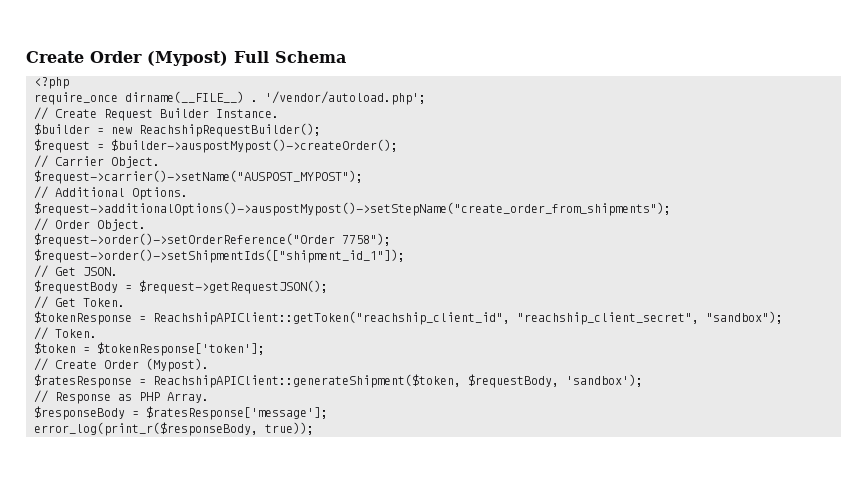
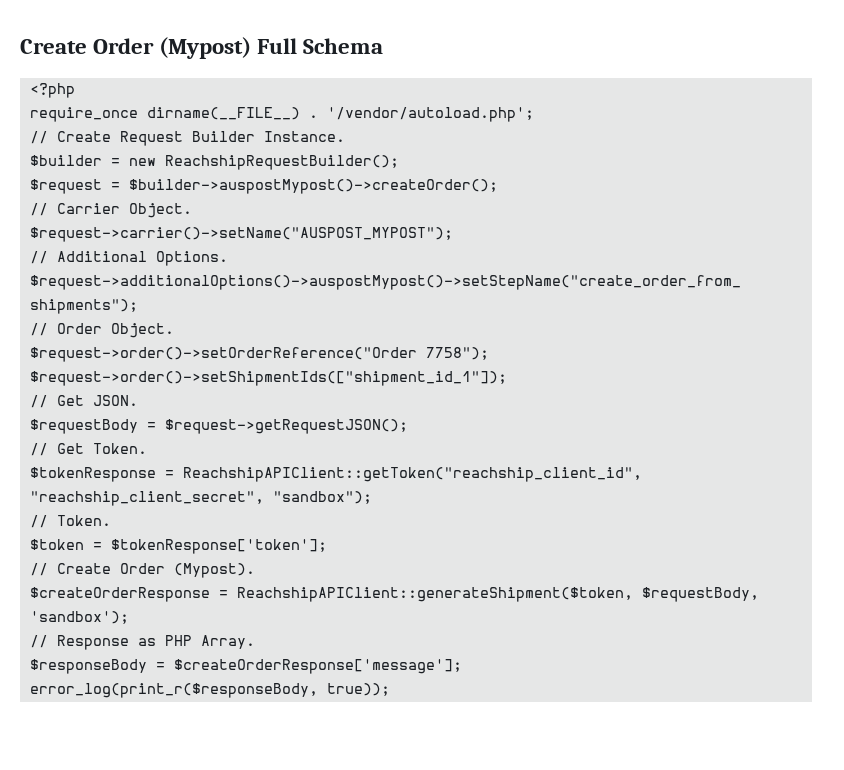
- $ratesResponse = ReachshipAPIClient::generateShipment($token, $requestBody, 'sandbox');
+ $createOrderResponse = ReachshipAPIClient::generateShipment($token, $requestBody, 'sandbox');
- $responseBody = $ratesResponse['message'];
+ $responseBody = $createOrderResponse['message'];

